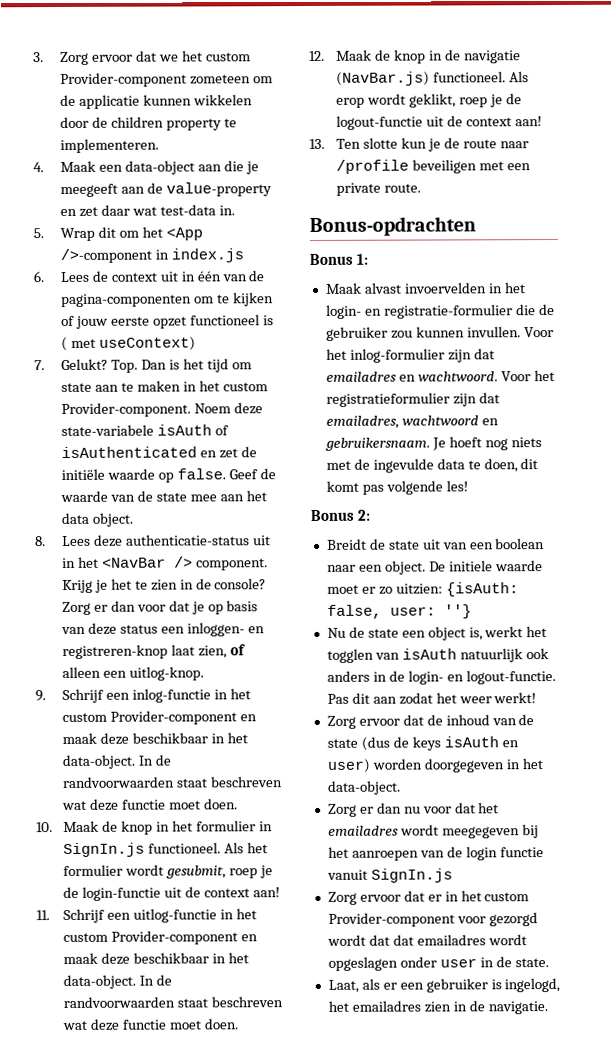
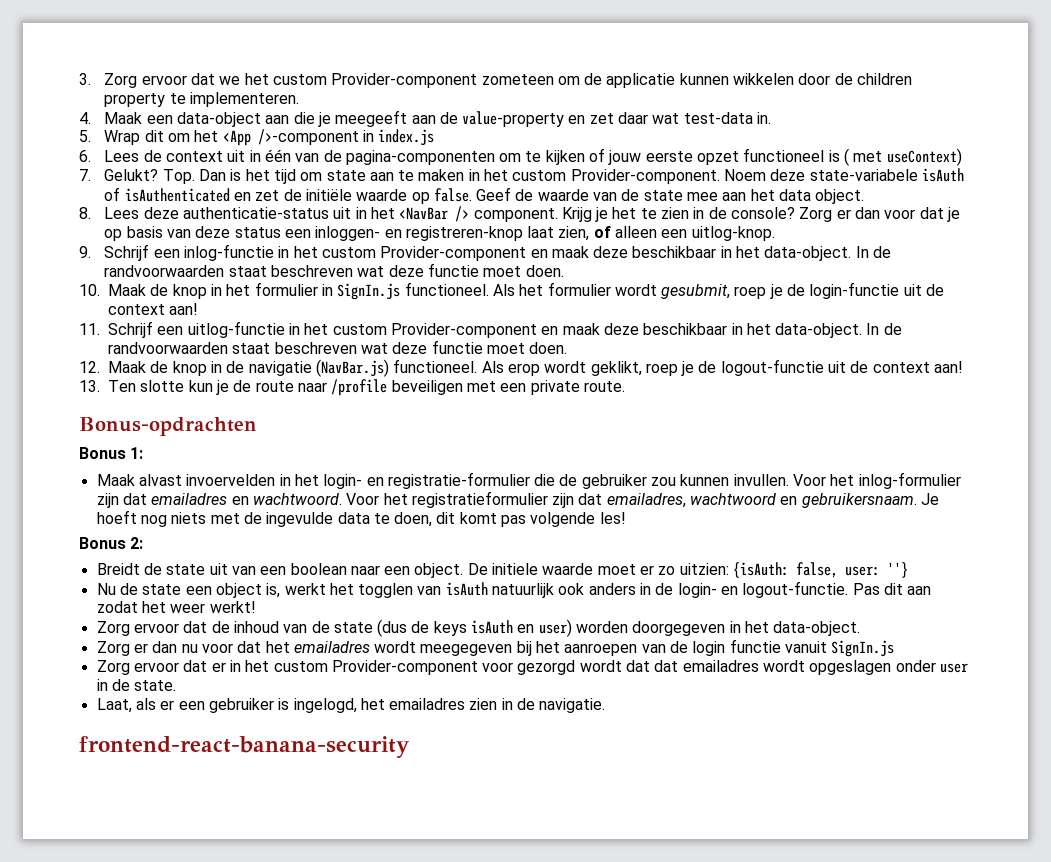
+ frontend-react-banana-security

